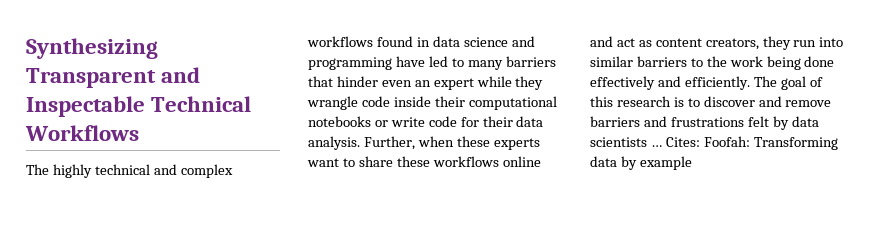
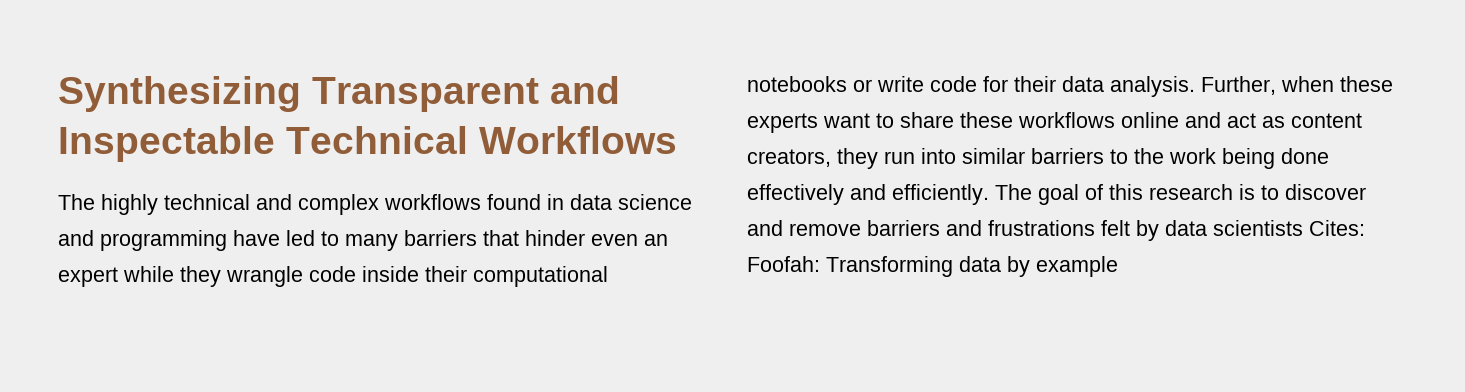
- The goal of this research is to discover and remove barriers and frustrations felt by data scientists … Cites: Foofah: Transforming data by example
+ The goal of this research is to discover and remove barriers and frustrations felt by data scientists Cites: Foofah: Transforming data by example

